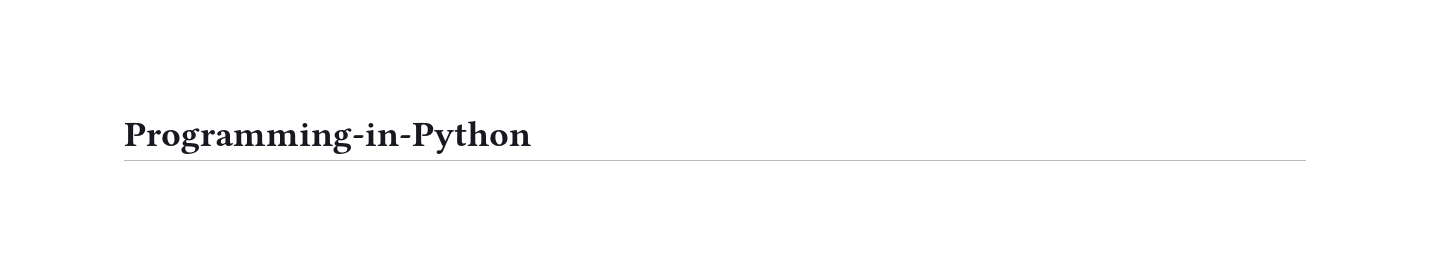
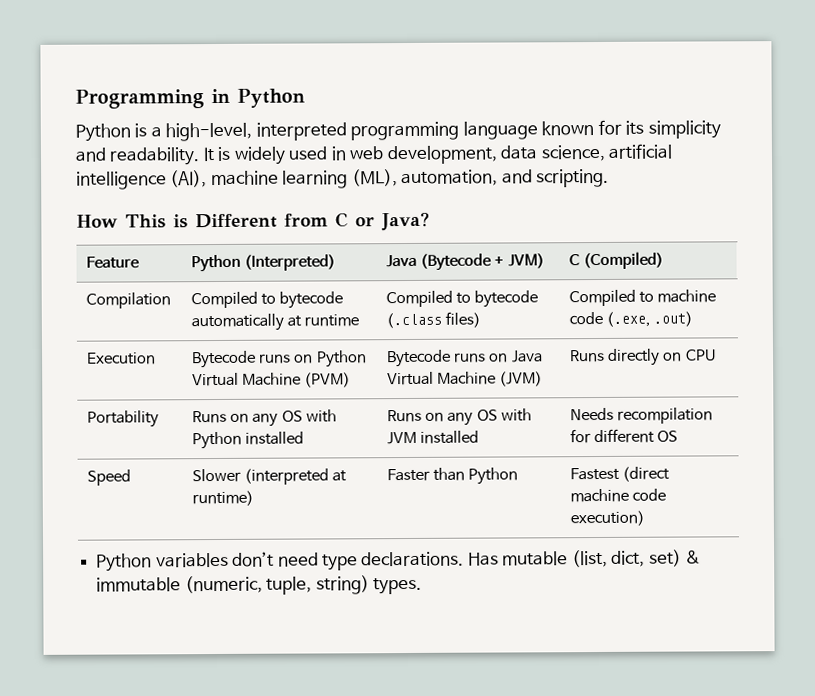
- Programming-in-Python
+ Programming in Python
+ Python is a high-level, interpreted programming language known for its simplicity and readability. It is widely used in web development, data science, artificial intelligence (AI), machine learning (ML), automation, and scripting.
+ How This is Different from C or Java?
+ Feature | Python (Interpreted) | Java (Bytecode + JVM) | C (Compiled)
+ Compilation | Compiled to bytecode automatically at runtime | Compiled to bytecode (.class files) | Compiled to machine code (.exe, .out)
+ Execution | Bytecode runs on Python Virtual Machine (PVM) | Bytecode runs on Java Virtual Machine (JVM) | Runs directly on CPU
+ Portability | Runs on any OS with Python installed | Runs on any OS with JVM installed | Needs recompilation for different OS
+ Speed | Slower (interpreted at runtime) | Faster than Python | Fastest (direct machine code execution)
+ Python variables don’t need type declarations. Has mutable (list, dict, set) & immutable (numeric, tuple, string) types.

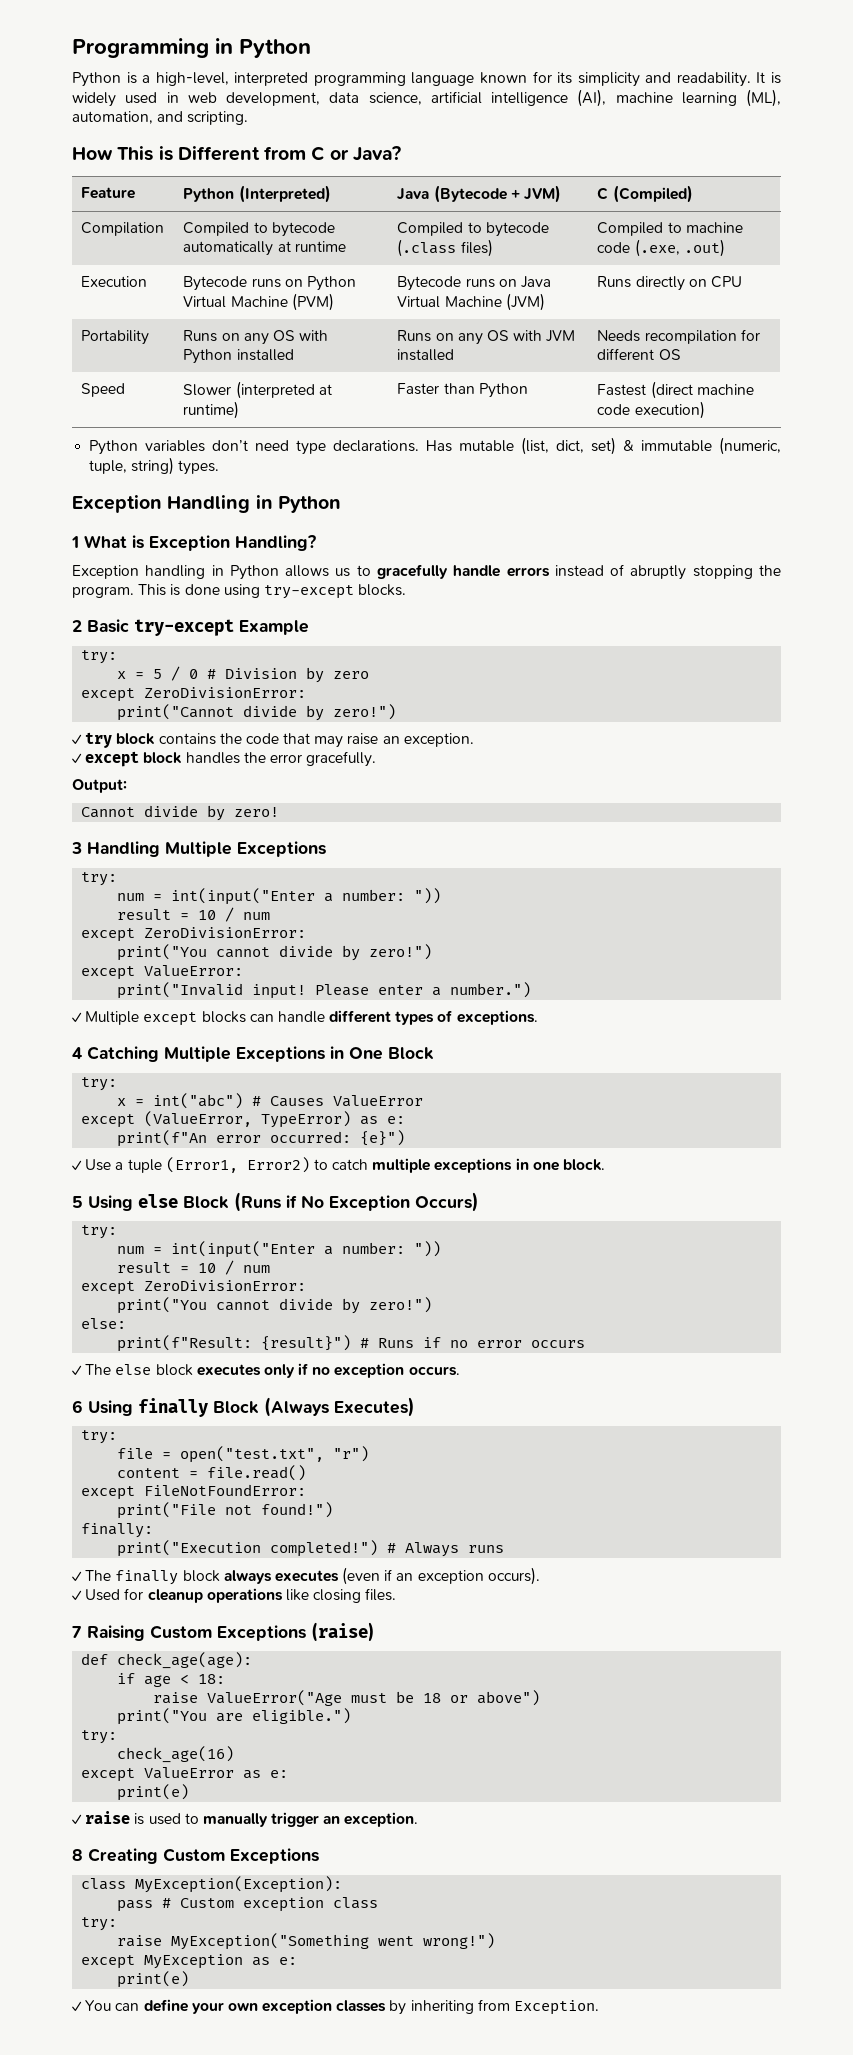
+ Exception Handling in Python
+ 1 What is Exception Handling?
+ Exception handling in Python allows us to gracefully handle errors instead of abruptly stopping the program. This is done using try-except blocks.
+ 2 Basic try-except Example
+ try:
+ x = 5 / 0 # Division by zero
+ except ZeroDivisionError:
+ print("Cannot divide by zero!")
+ ✓ try block contains the code that may raise an exception.
+ ✓ except block handles the error gracefully.
+ Output:
+ Cannot divide by zero!
+ 3 Handling Multiple Exceptions
+ try:
+ num = int(input("Enter a number: "))
+ result = 10 / num
+ except ZeroDivisionError:
+ print("You cannot divide by zero!")
+ except ValueError:
+ print("Invalid input! Please enter a number.")
+ ✓ Multiple except blocks can handle different types of exceptions.
+ 4 Catching Multiple Exceptions in One Block
+ try:
+ x = int("abc") # Causes ValueError
+ except (ValueError, TypeError) as e:
+ print(f"An error occurred: {e}")
+ ✓ Use a tuple (Error1, Error2) to catch multiple exceptions in one block.
+ 5 Using else Block (Runs if No Exception Occurs)
+ try:
+ num = int(input("Enter a number: "))
+ result = 10 / num
+ except ZeroDivisionError:
+ print("You cannot divide by zero!")
+ else:
+ print(f"Result: {result}") # Runs if no error occurs
+ ✓ The else block executes only if no exception occurs.
+ 6 Using finally Block (Always Executes)
+ try:
+ file = open("test.txt", "r")
+ content = file.read()
+ except FileNotFoundError:
+ print("File not found!")
+ finally:
+ print("Execution completed!") # Always runs
+ ✓ The finally block always executes (even if an exception occurs).
+ ✓ Used for cleanup operations like closing files.
+ 7 Raising Custom Exceptions (raise)
+ def check_age(age):
+ if age < 18:
+ raise ValueError("Age must be 18 or above")
+ print("You are eligible.")
+ try:
+ check_age(16)
+ except ValueError as e:
+ print(e)
+ ✓ raise is used to manually trigger an exception.
+ 8 Creating Custom Exceptions
+ class MyException(Exception):
+ pass # Custom exception class
+ try:
+ raise MyException("Something went wrong!")
+ except MyException as e:
+ print(e)
+ ✓ You can define your own exception classes by inheriting from Exception.

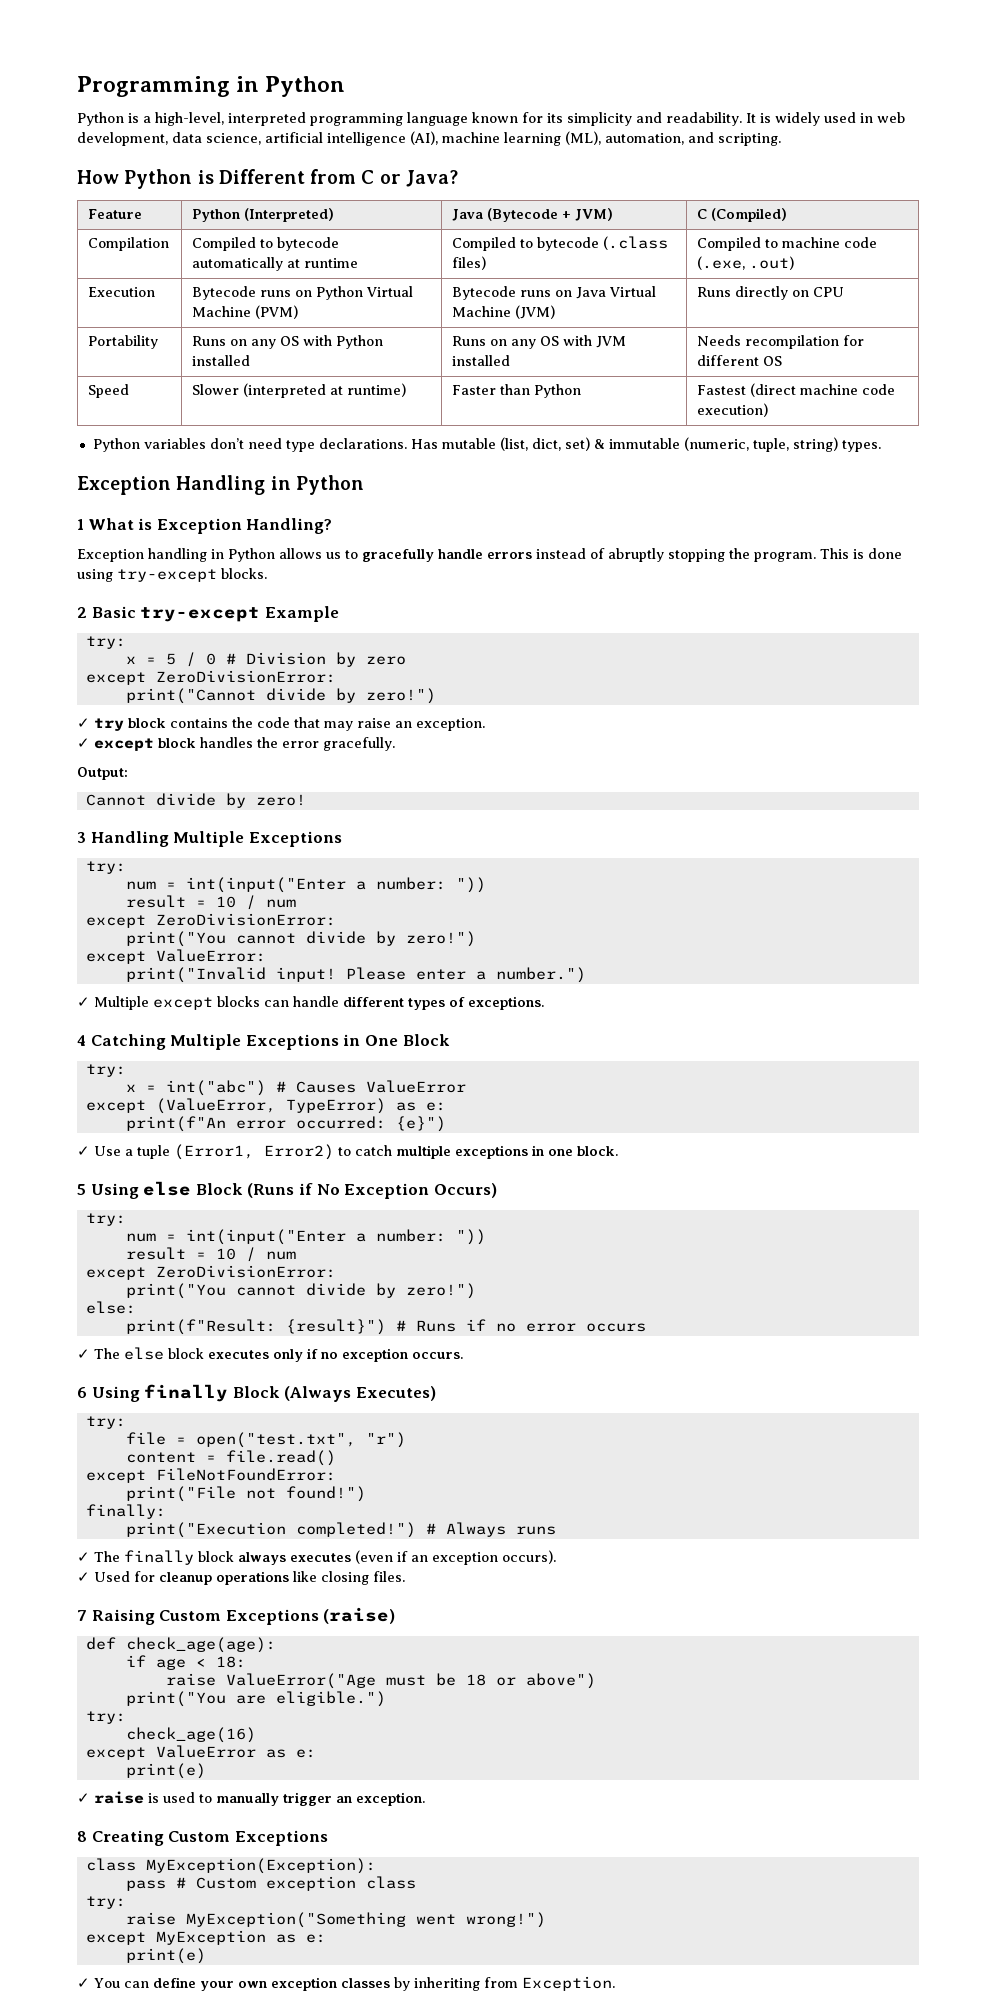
- How This is Different from C or Java?
+ How Python is Different from C or Java?

